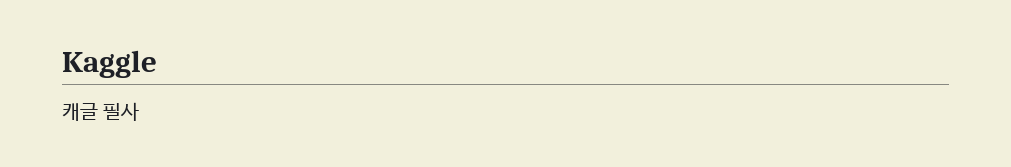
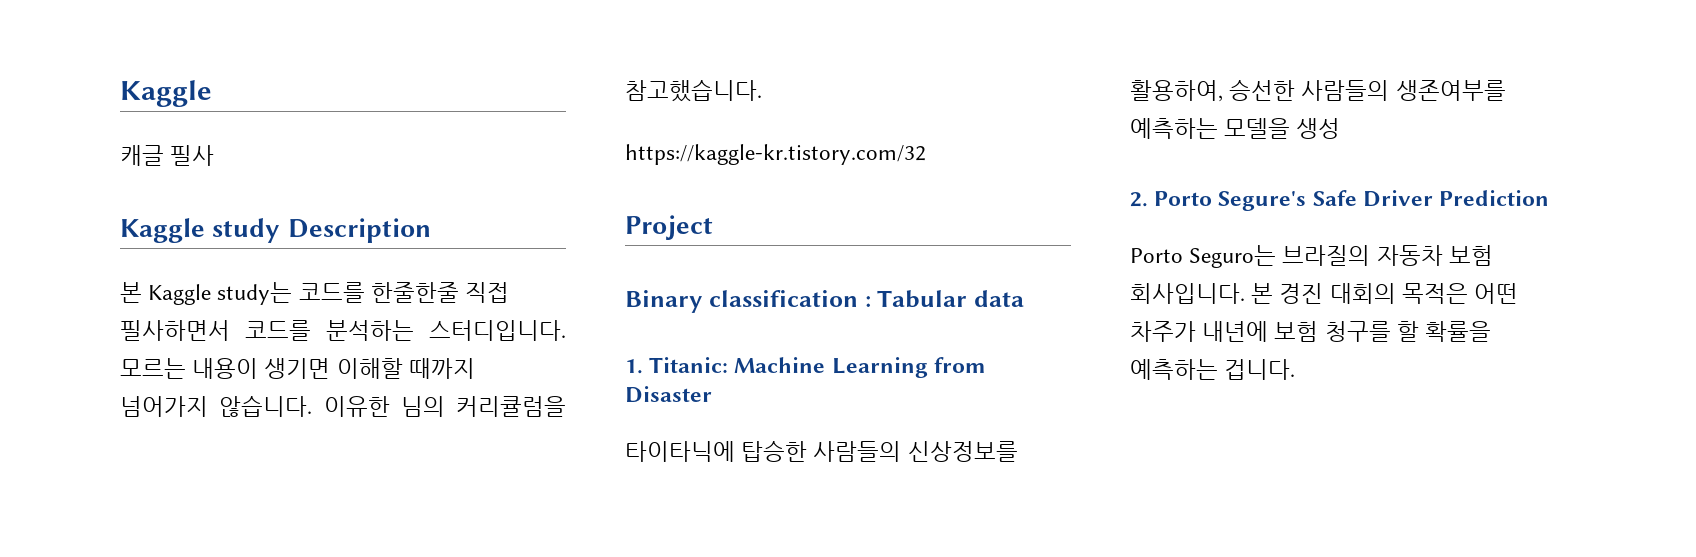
+ Kaggle study Description
+ 본 Kaggle study는 코드를 한줄한줄 직접 필사하면서 코드를 분석하는 스터디입니다. 모르는 내용이 생기면 이해할 때까지 넘어가지 않습니다. 이유한 님의 커리큘럼을 참고했습니다.
+ https://kaggle-kr.tistory.com/32
+ Project
+ Binary classification : Tabular data
+ 1. Titanic: Machine Learning from Disaster
+ 타이타닉에 탑승한 사람들의 신상정보를 활용하여, 승선한 사람들의 생존여부를 예측하는 모델을 생성
+ 2. Porto Segure's Safe Driver Prediction
+ Porto Seguro는 브라질의 자동차 보험 회사입니다. 본 경진 대회의 목적은 어떤 차주가 내년에 보험 청구를 할 확률을 예측하는 겁니다.

